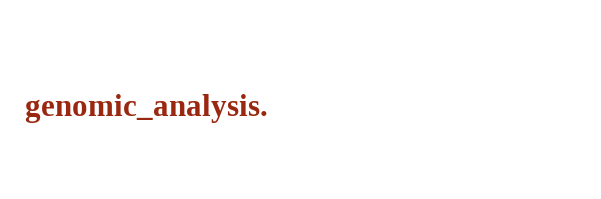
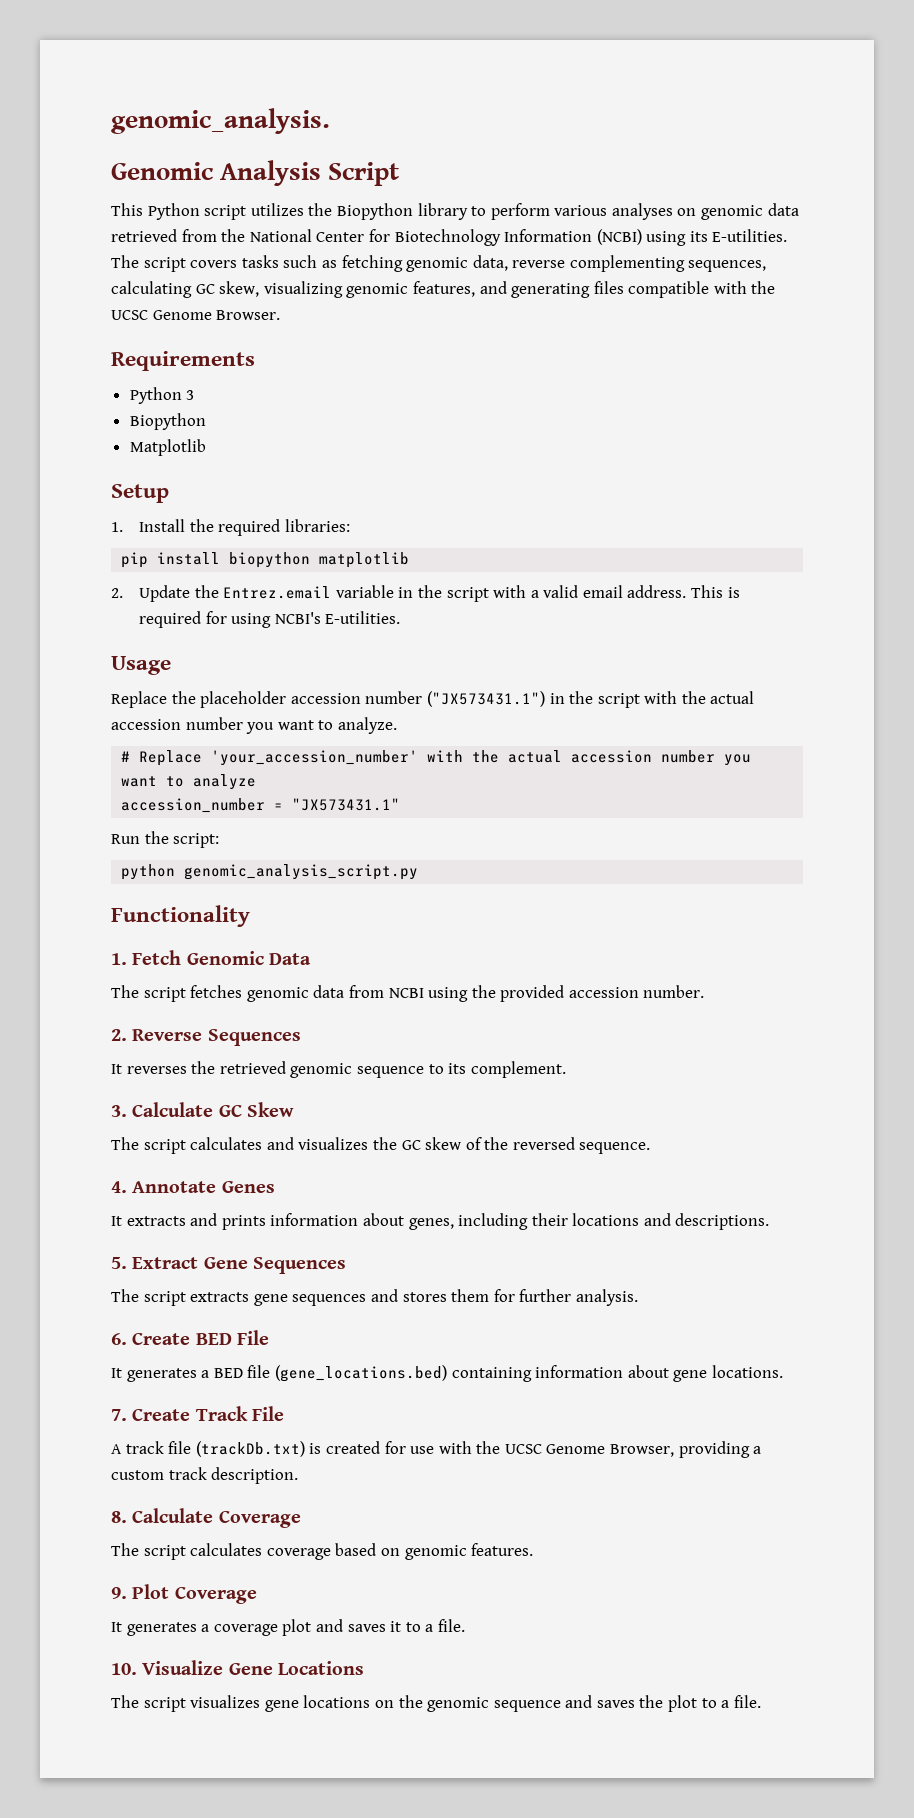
+ Genomic Analysis Script
+ This Python script utilizes the Biopython library to perform various analyses on genomic data retrieved from the National Center for Biotechnology Information (NCBI) using its E-utilities. The script covers tasks such as fetching genomic data, reverse complementing sequences, calculating GC skew, visualizing genomic features, and generating files compatible with the UCSC Genome Browser.
+ Requirements
+ Python 3
+ Biopython
+ Matplotlib
+ Setup
+ 1. Install the required libraries:
+ pip install biopython matplotlib
+ 2. Update the Entrez.email variable in the script with a valid email address. This is required for using NCBI's E-utilities.
+ Usage
+ Replace the placeholder accession number ("JX573431.1") in the script with the actual accession number you want to analyze.
+ # Replace 'your_accession_number' with the actual accession number you want to analyze
+ accession_number = "JX573431.1"
+ Run the script:
+ python genomic_analysis_script.py
+ Functionality
+ 1. Fetch Genomic Data
+ The script fetches genomic data from NCBI using the provided accession number.
+ 2. Reverse Sequences
+ It reverses the retrieved genomic sequence to its complement.
+ 3. Calculate GC Skew
+ The script calculates and visualizes the GC skew of the reversed sequence.
+ 4. Annotate Genes
+ It extracts and prints information about genes, including their locations and descriptions.
+ 5. Extract Gene Sequences
+ The script extracts gene sequences and stores them for further analysis.
+ 6. Create BED File
+ It generates a BED file (gene_locations.bed) containing information about gene locations.
+ 7. Create Track File
+ A track file (trackDb.txt) is created for use with the UCSC Genome Browser, providing a custom track description.
+ 8. Calculate Coverage
+ The script calculates coverage based on genomic features.
+ 9. Plot Coverage
+ It generates a coverage plot and saves it to a file.
+ 10. Visualize Gene Locations
+ The script visualizes gene locations on the genomic sequence and saves the plot to a file.

